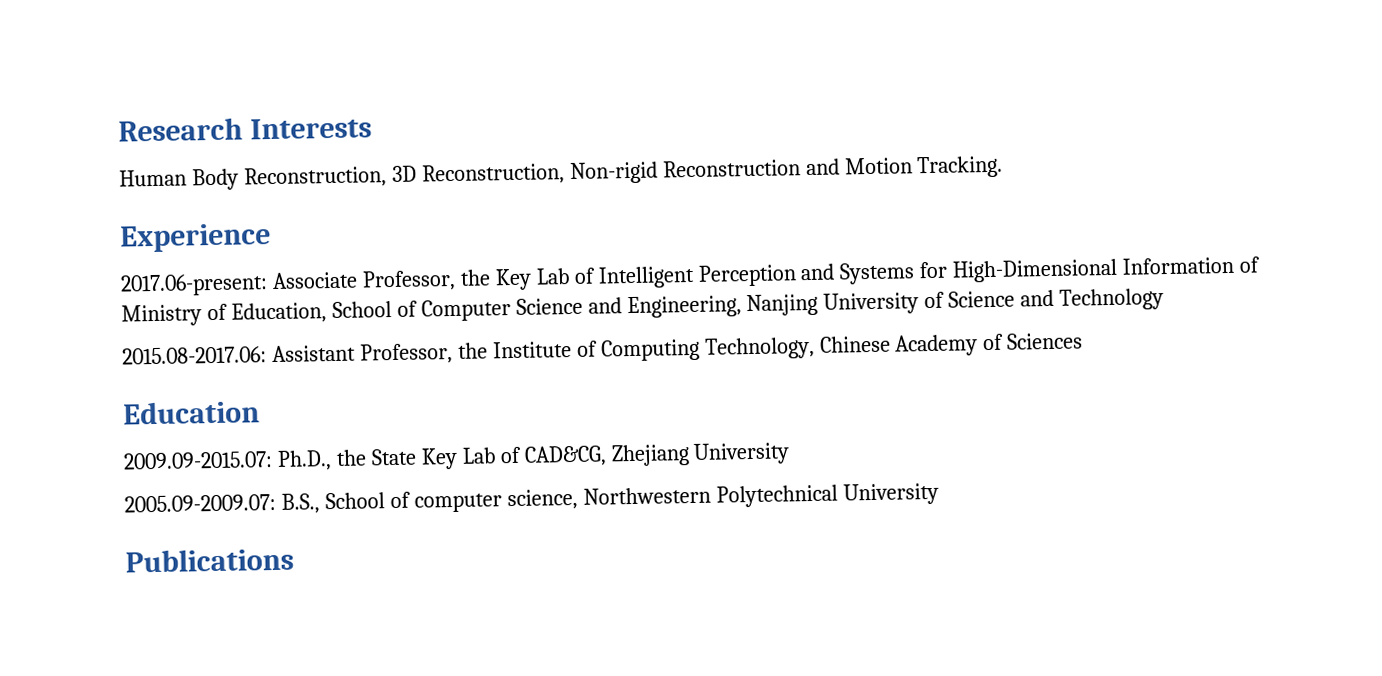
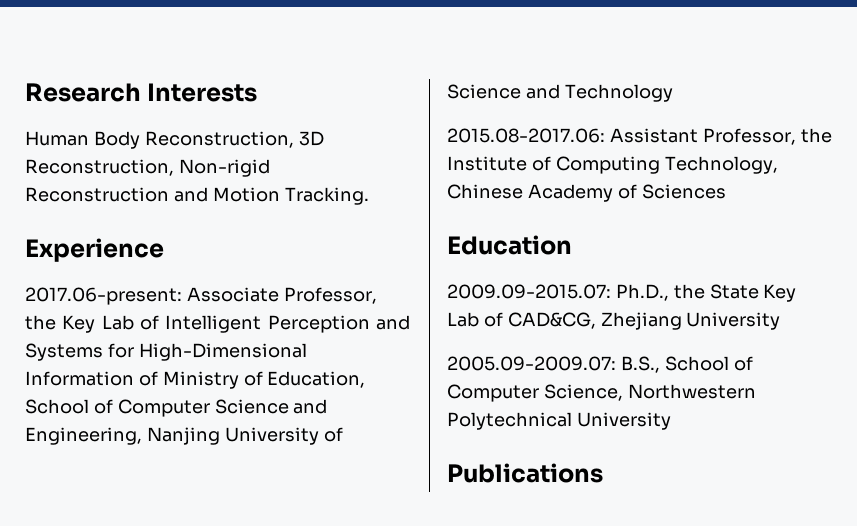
- 2005.09-2009.07: B.S., School of computer science, Northwestern Polytechnical University
+ 2005.09-2009.07: B.S., School of Computer Science, Northwestern Polytechnical University

